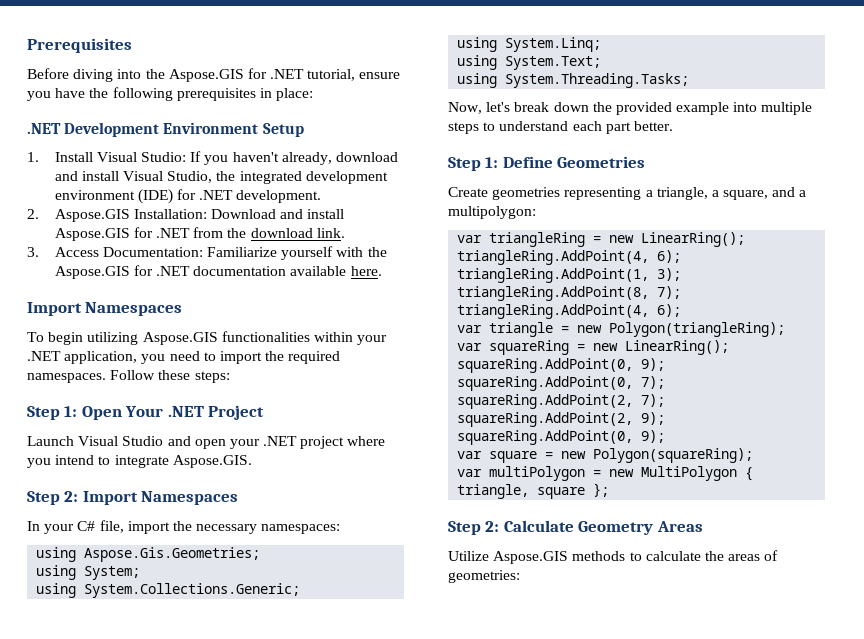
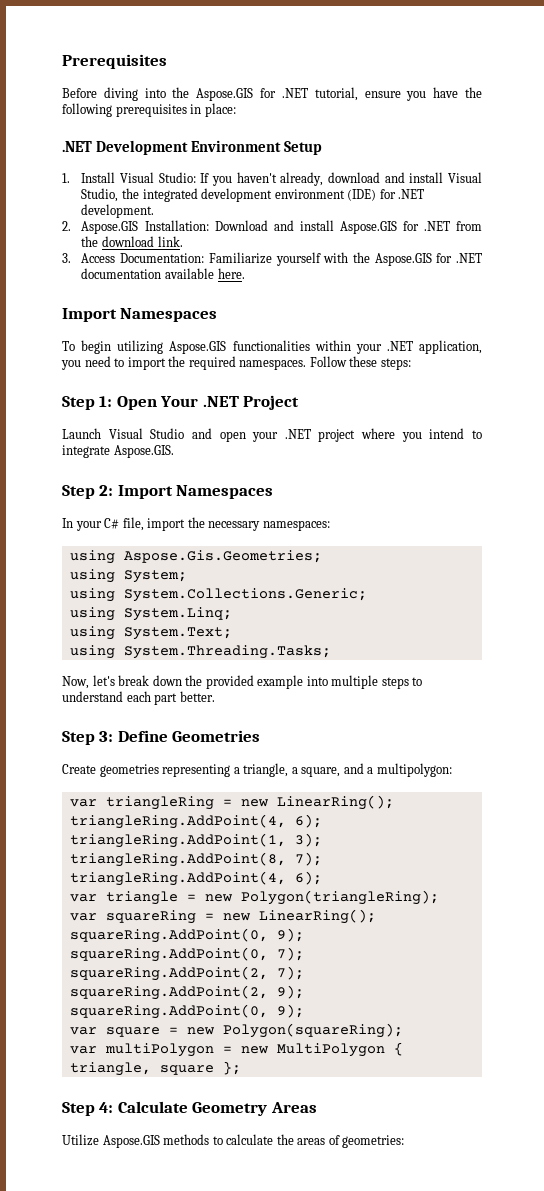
- Step 1: Define Geometries
+ Step 3: Define Geometries
- Step 2: Calculate Geometry Areas
+ Step 4: Calculate Geometry Areas

